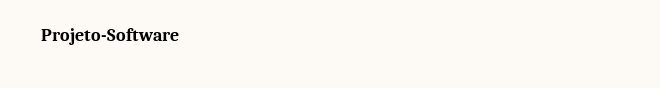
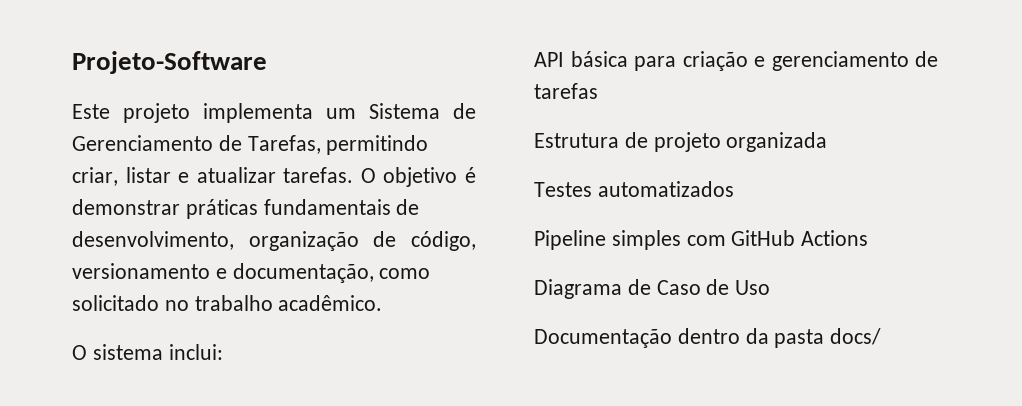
+ Este projeto implementa um Sistema de Gerenciamento de Tarefas, permitindo criar, listar e atualizar tarefas. O objetivo é demonstrar práticas fundamentais de desenvolvimento, organização de código, versionamento e documentação, como solicitado no trabalho acadêmico.
+ O sistema inclui:
+ API básica para criação e gerenciamento de tarefas
+ Estrutura de projeto organizada
+ Testes automatizados
+ Pipeline simples com GitHub Actions
+ Diagrama de Caso de Uso
+ Documentação dentro da pasta docs/

